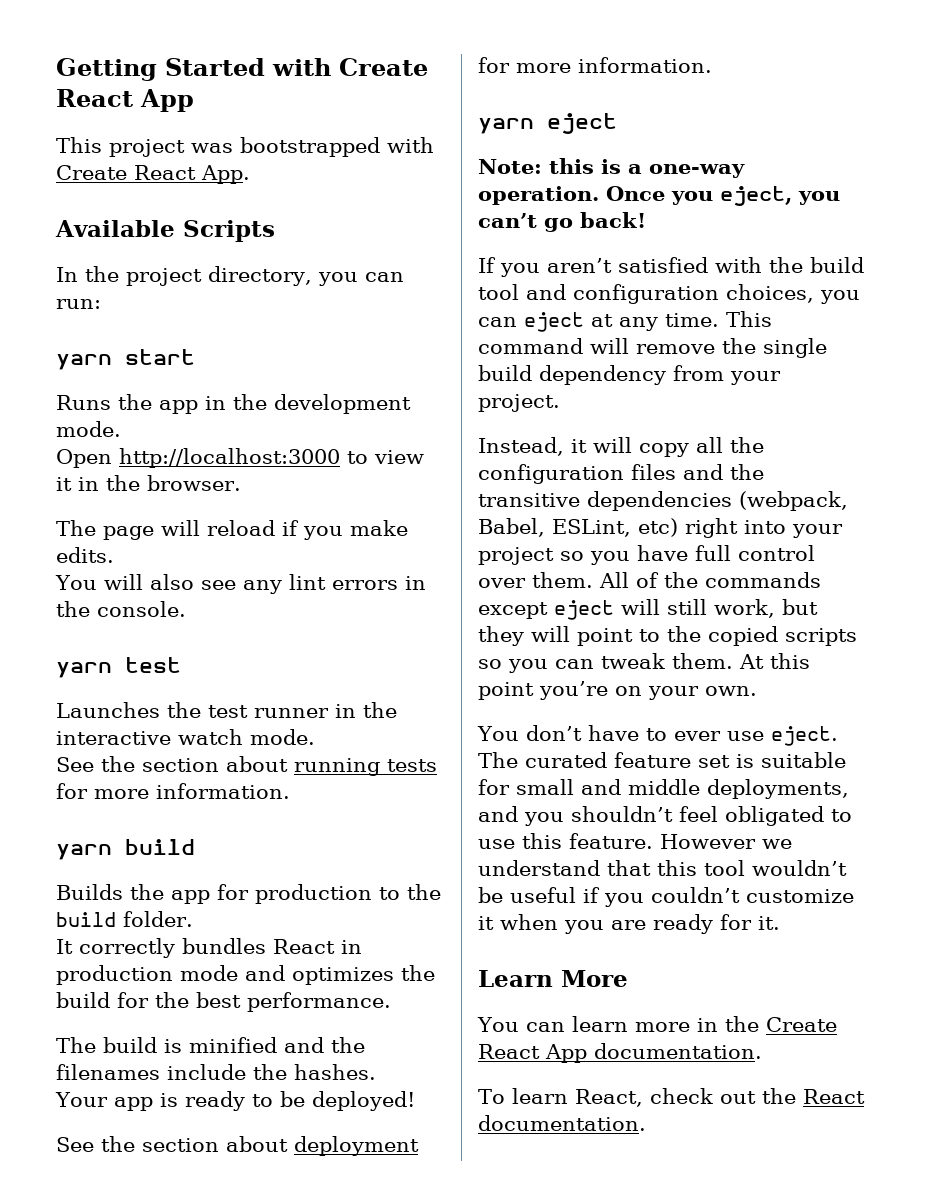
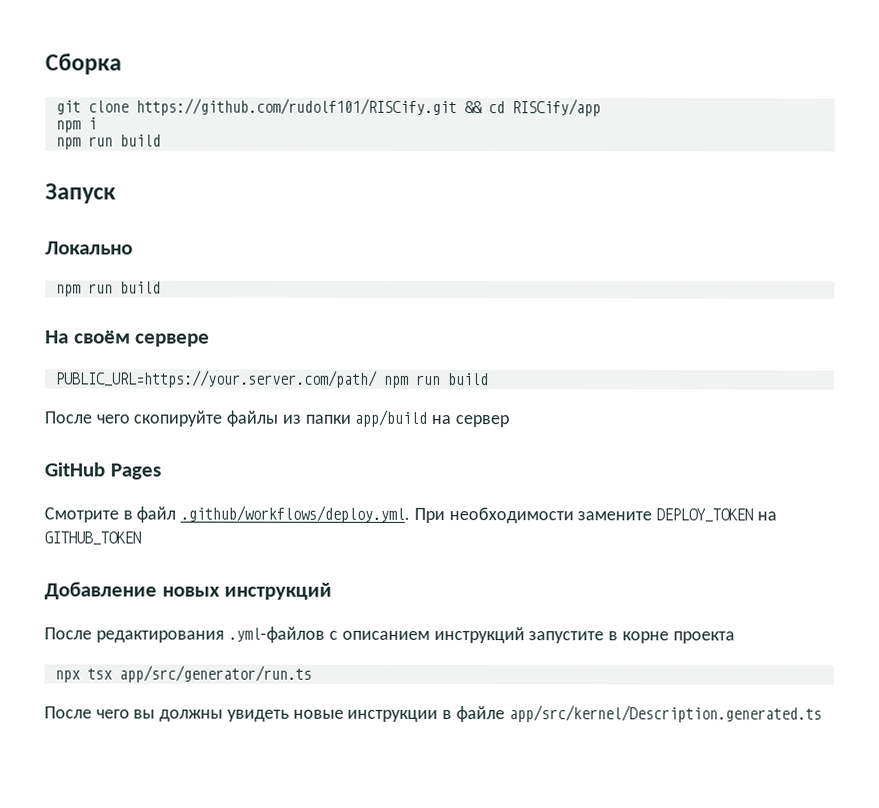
- Getting Started with Create React App
- This project was bootstrapped with Create React App.
- Available Scripts
- In the project directory, you can run:
- yarn start
- Runs the app in the development mode.
- Open http://localhost:3000 to view it in the browser.
- The page will reload if you make edits.
- You will also see any lint errors in the console.
- yarn test
- Launches the test runner in the interactive watch mode.
- See the section about running tests for more information.
- yarn build
- Builds the app for production to the build folder.
- It correctly bundles React in production mode and optimizes the build for the best performance.
- The build is minified and the filenames include the hashes.
- Your app is ready to be deployed!
- See the section about deployment for more information.
- yarn eject
- Note: this is a one-way operation. Once you eject, you can’t go back!
- If you aren’t satisfied with the build tool and configuration choices, you can eject at any time. This command will remove the single build dependency from your project.
- Instead, it will copy all the configuration files and the transitive dependencies (webpack, Babel, ESLint, etc) right into your project so you have full control over them. All of the commands except eject will still work, but they will point to the copied scripts so you can tweak them. At this point you’re on your own.
- You don’t have to ever use eject. The curated feature set is suitable for small and middle deployments, and you shouldn’t feel obligated to use this feature. However we understand that this tool wouldn’t be useful if you couldn’t customize it when you are ready for it.
- Learn More
- You can learn more in the Create React App documentation.
- To learn React, check out the React documentation.
+ Сборка
+ git clone https://github.com/rudolf101/RISCify.git && cd RISCify/app
+ npm i
+ npm run build
+ Запуск
+ Локально
+ npm run build
+ На своём сервере
+ PUBLIC_URL=https://your.server.com/path/ npm run build
+ После чего скопируйте файлы из папки app/build на сервер
+ GitHub Pages
+ Смотрите в файл .github/workflows/deploy.yml. При необходимости замените DEPLOY_TOKEN на GITHUB_TOKEN
+ Добавление новых инструкций
+ После редактирования .yml-файлов с описанием инструкций запустите в корне проекта
+ npx tsx app/src/generator/run.ts
+ После чего вы должны увидеть новые инструкции в файле app/src/kernel/Description.generated.ts

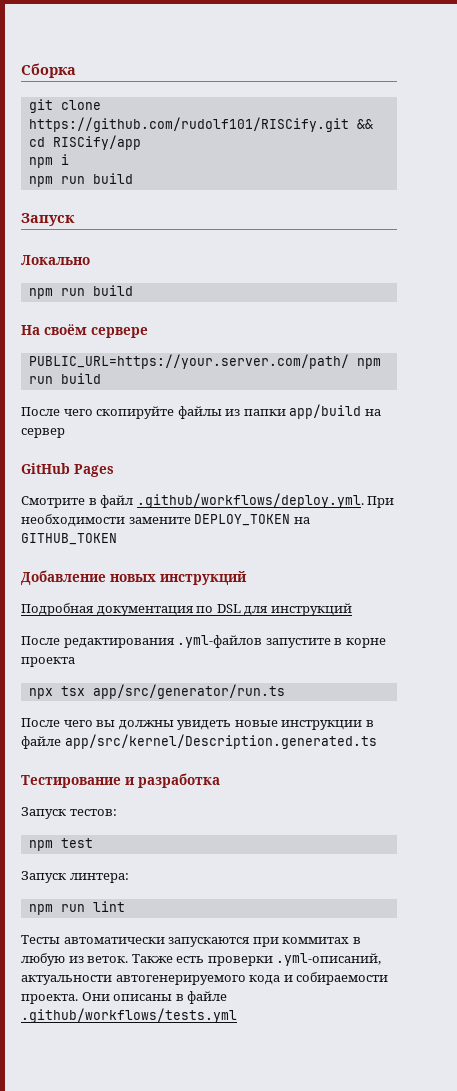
+ Подробная документация по DSL для инструкций
- После редактирования .yml-файлов с описанием инструкций запустите в корне проекта
+ После редактирования .yml-файлов запустите в корне проекта
+ Тестирование и разработка
+ Запуск тестов:
+ npm test
+ Запуск линтера:
+ npm run lint
+ Тесты автоматически запускаются при коммитах в любую из веток. Также есть проверки .yml-описаний, актуальности автогенерируемого кода и собираемости проекта. Они описаны в файле .github/workflows/tests.yml

